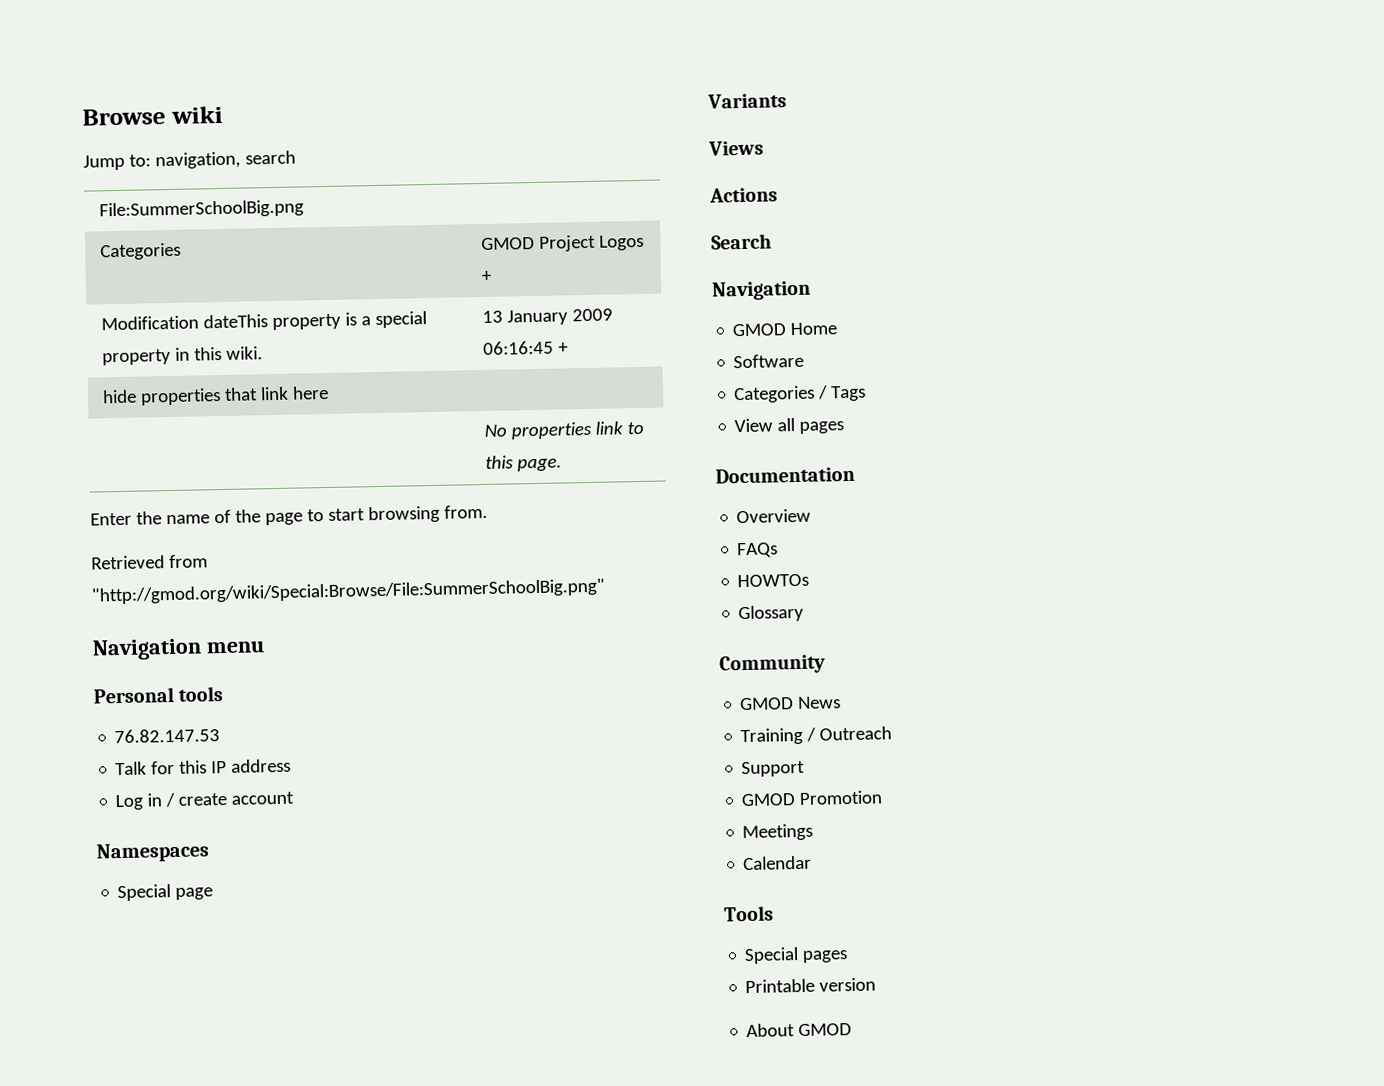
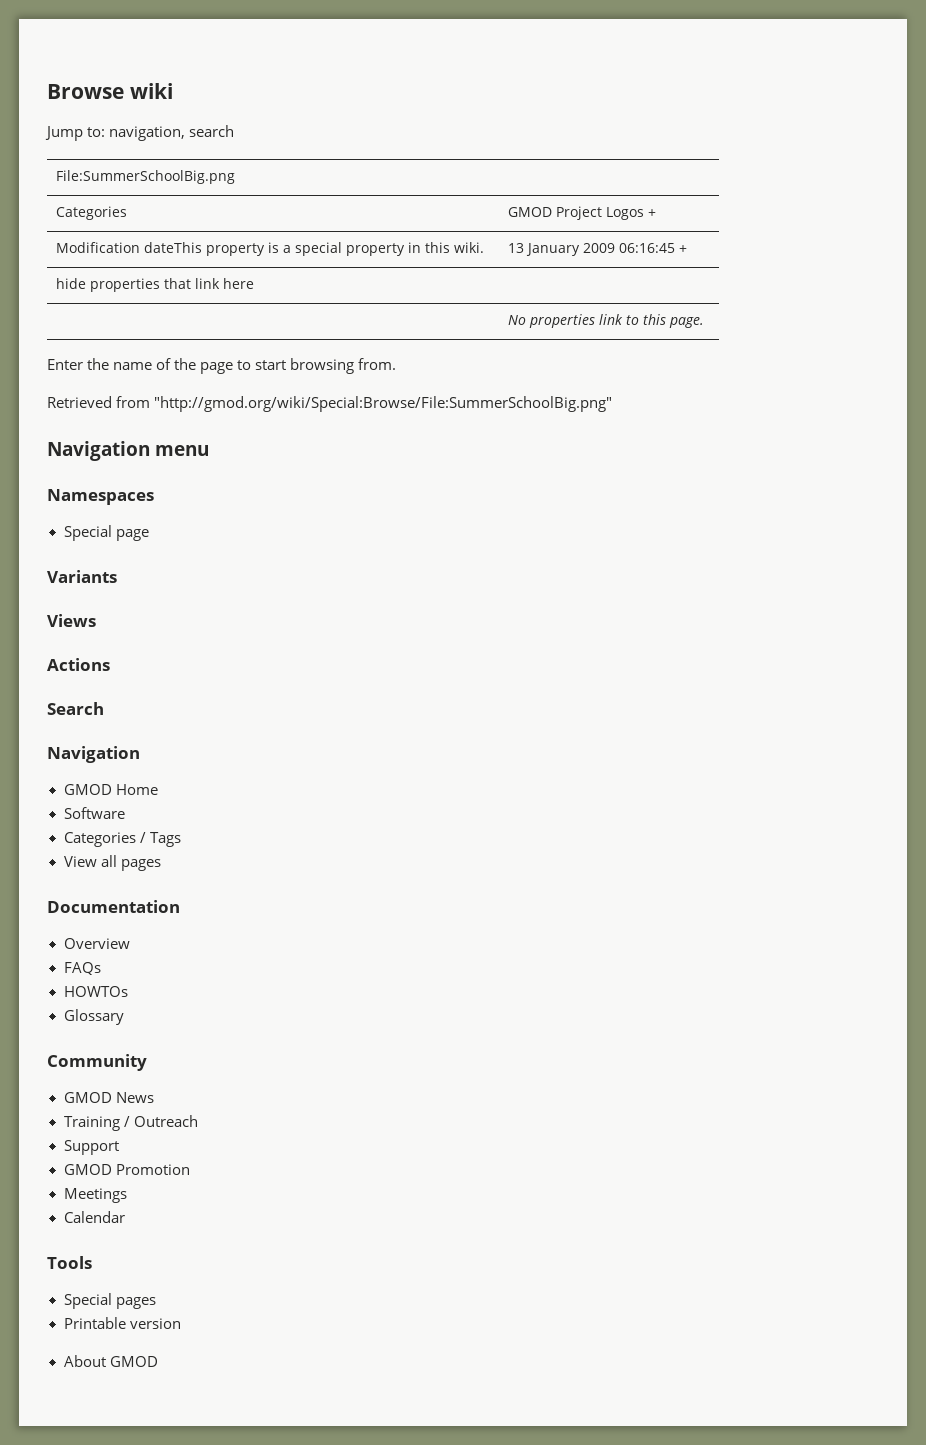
- Personal tools
- 76.82.147.53
- Talk for this IP address
- Log in / create account

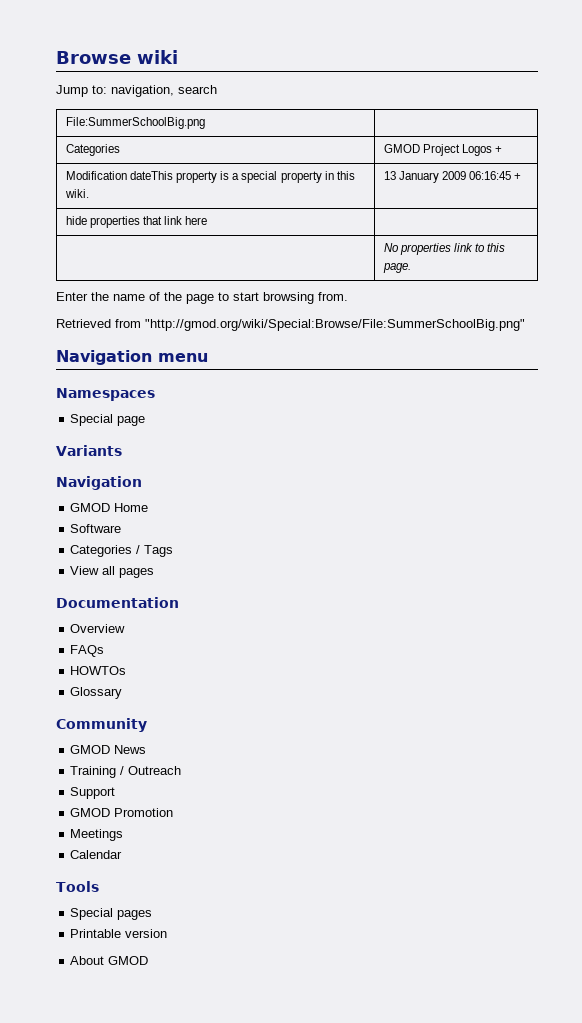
- Views
- Actions
- Search

